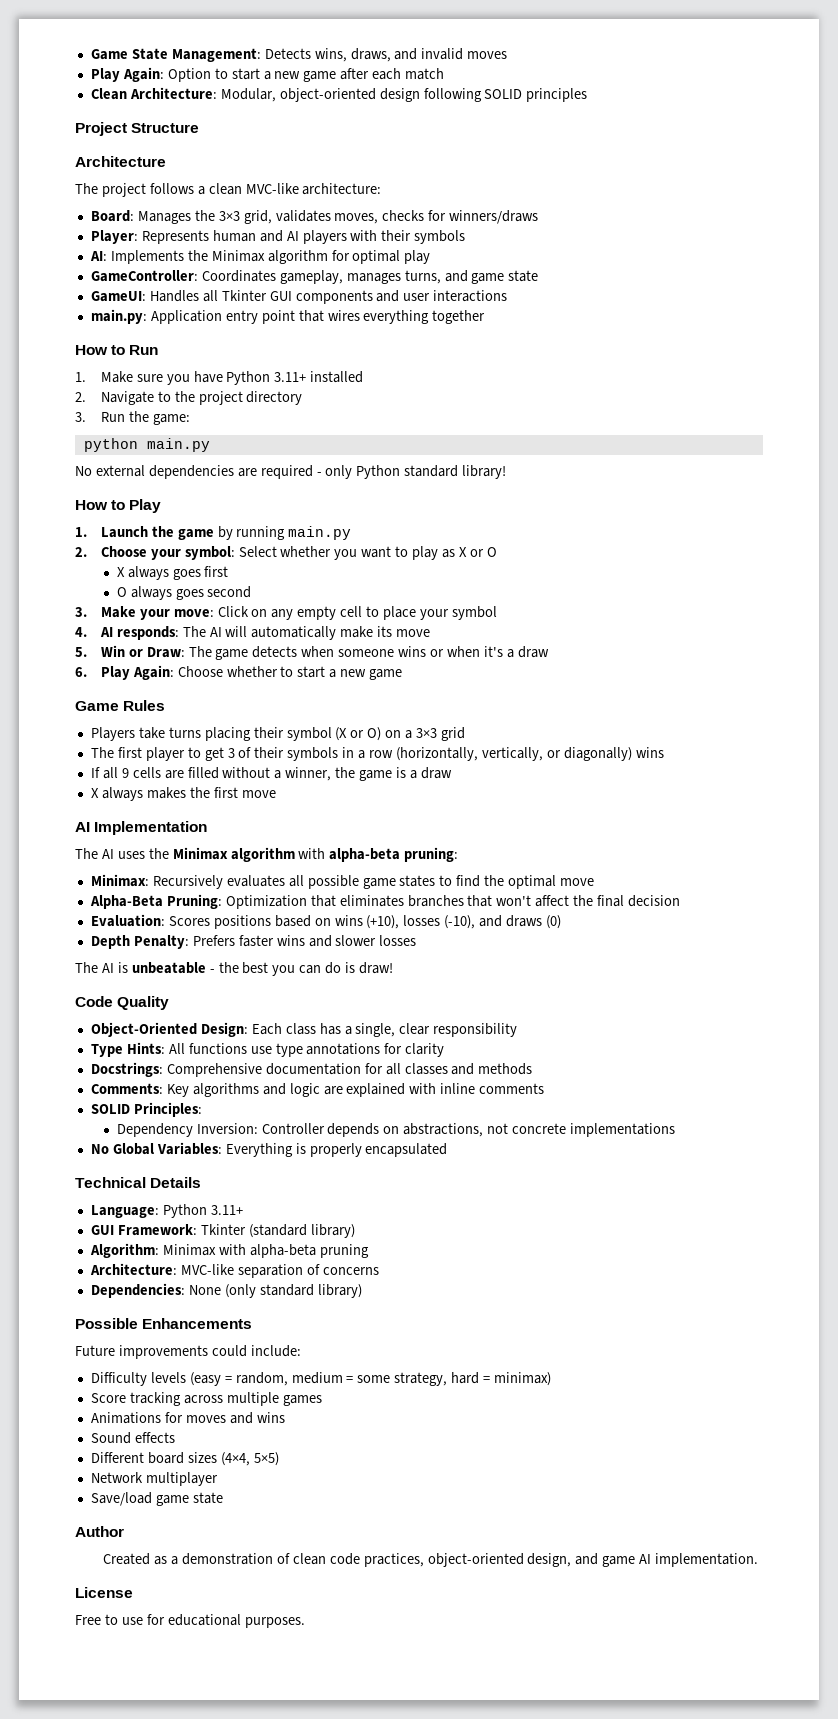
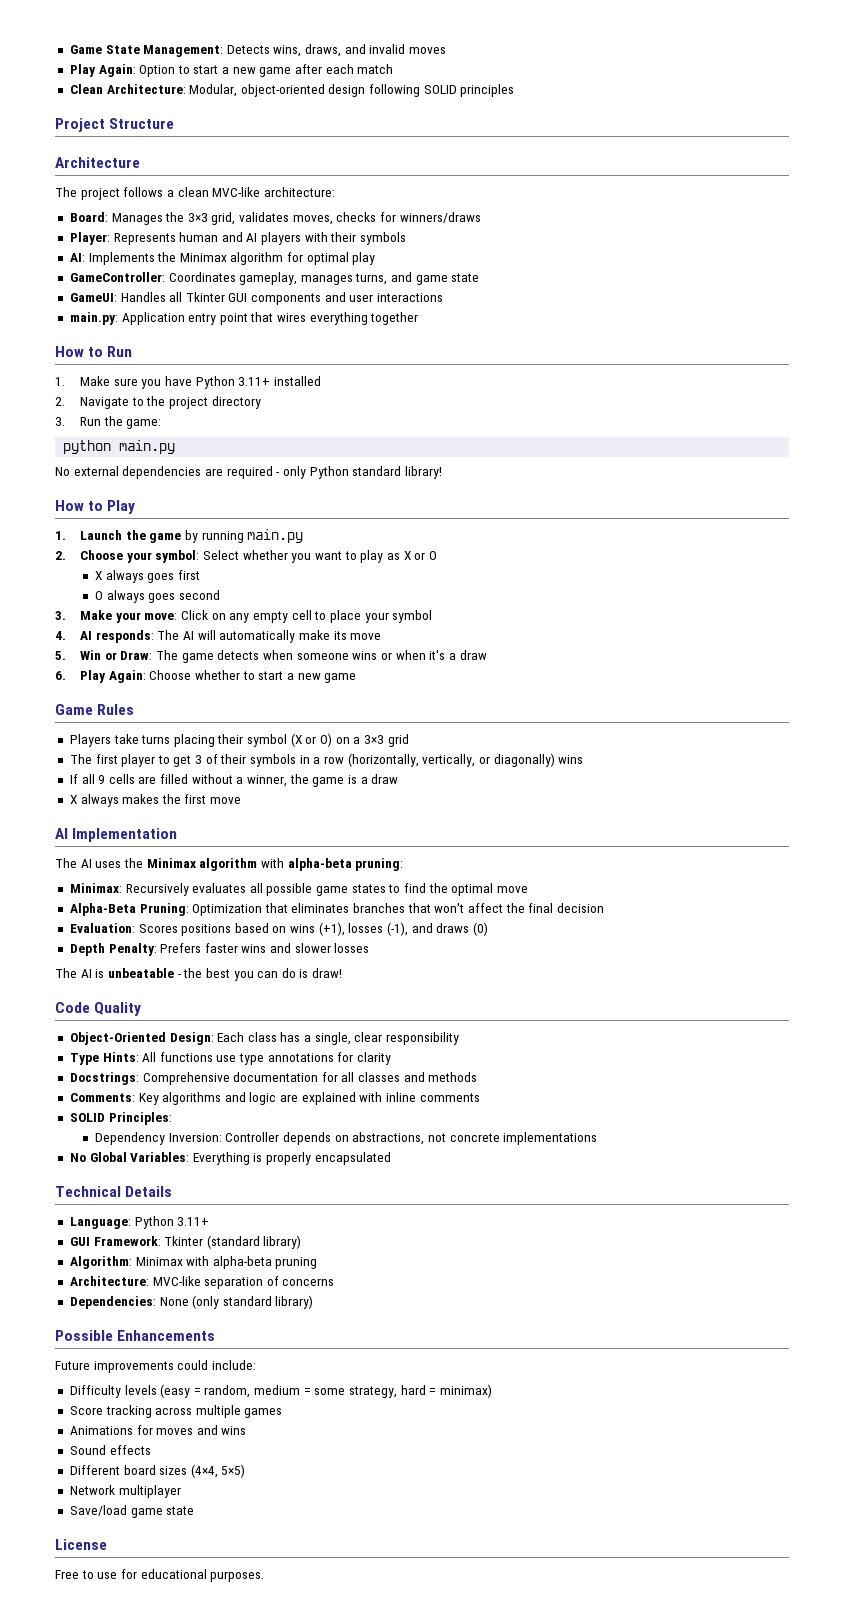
- Evaluation: Scores positions based on wins (+10), losses (-10), and draws (0)
+ Evaluation: Scores positions based on wins (+1), losses (-1), and draws (0)
- Author
- Created as a demonstration of clean code practices, object-oriented design, and game AI implementation.

